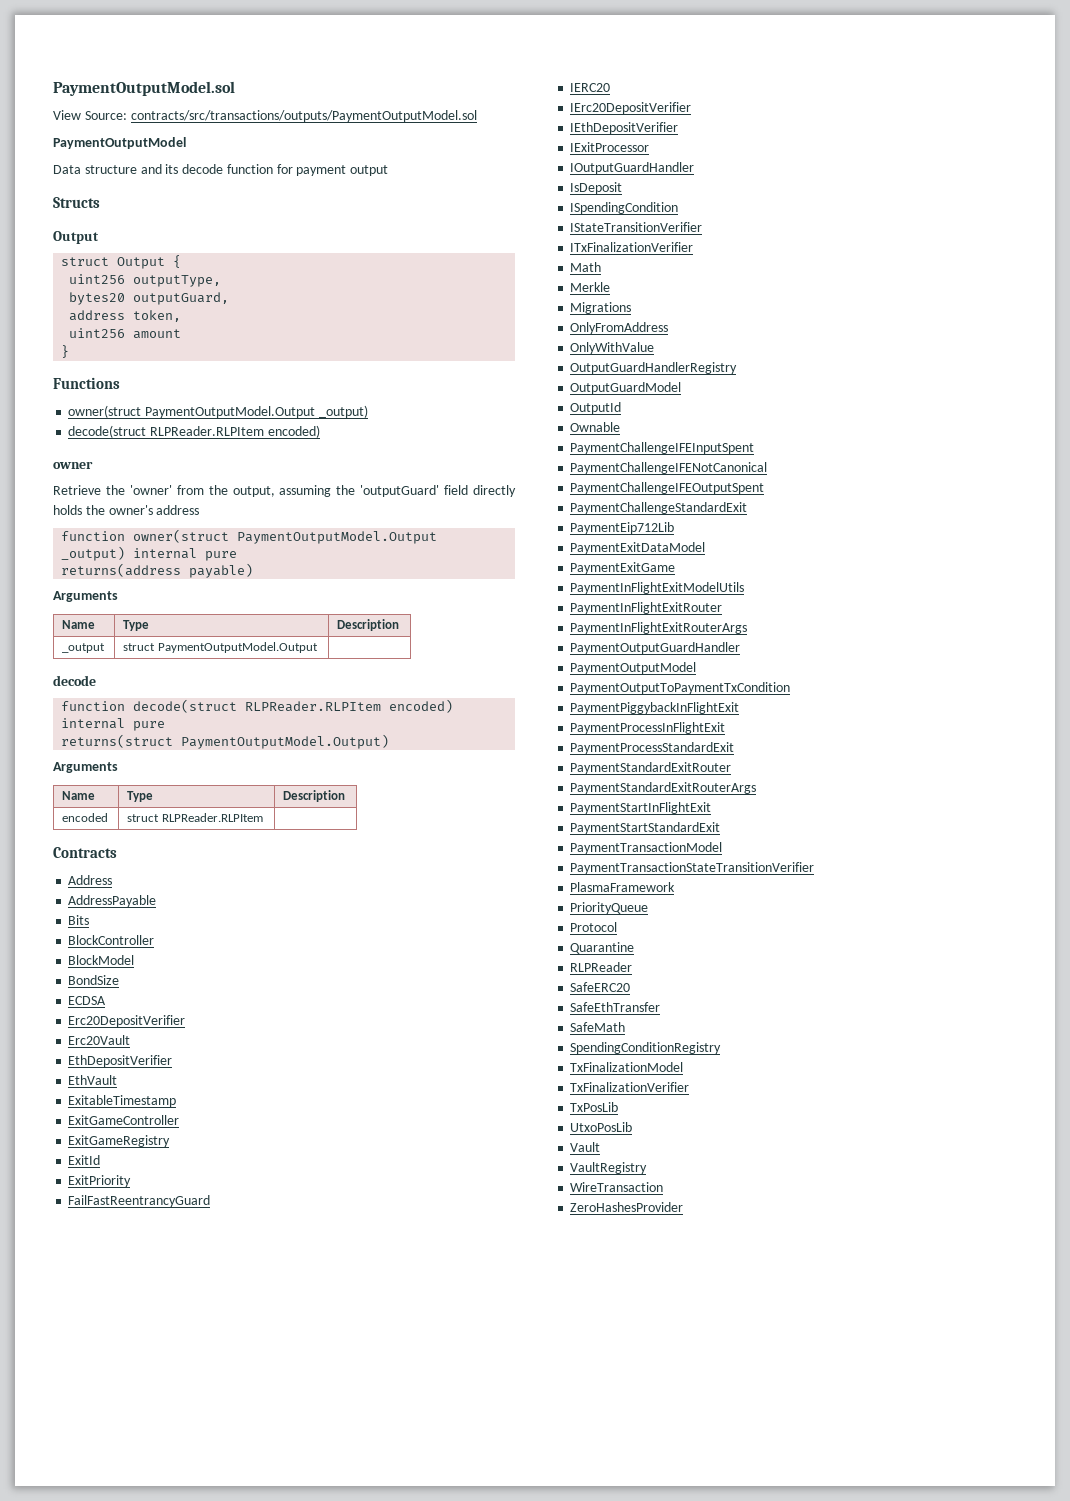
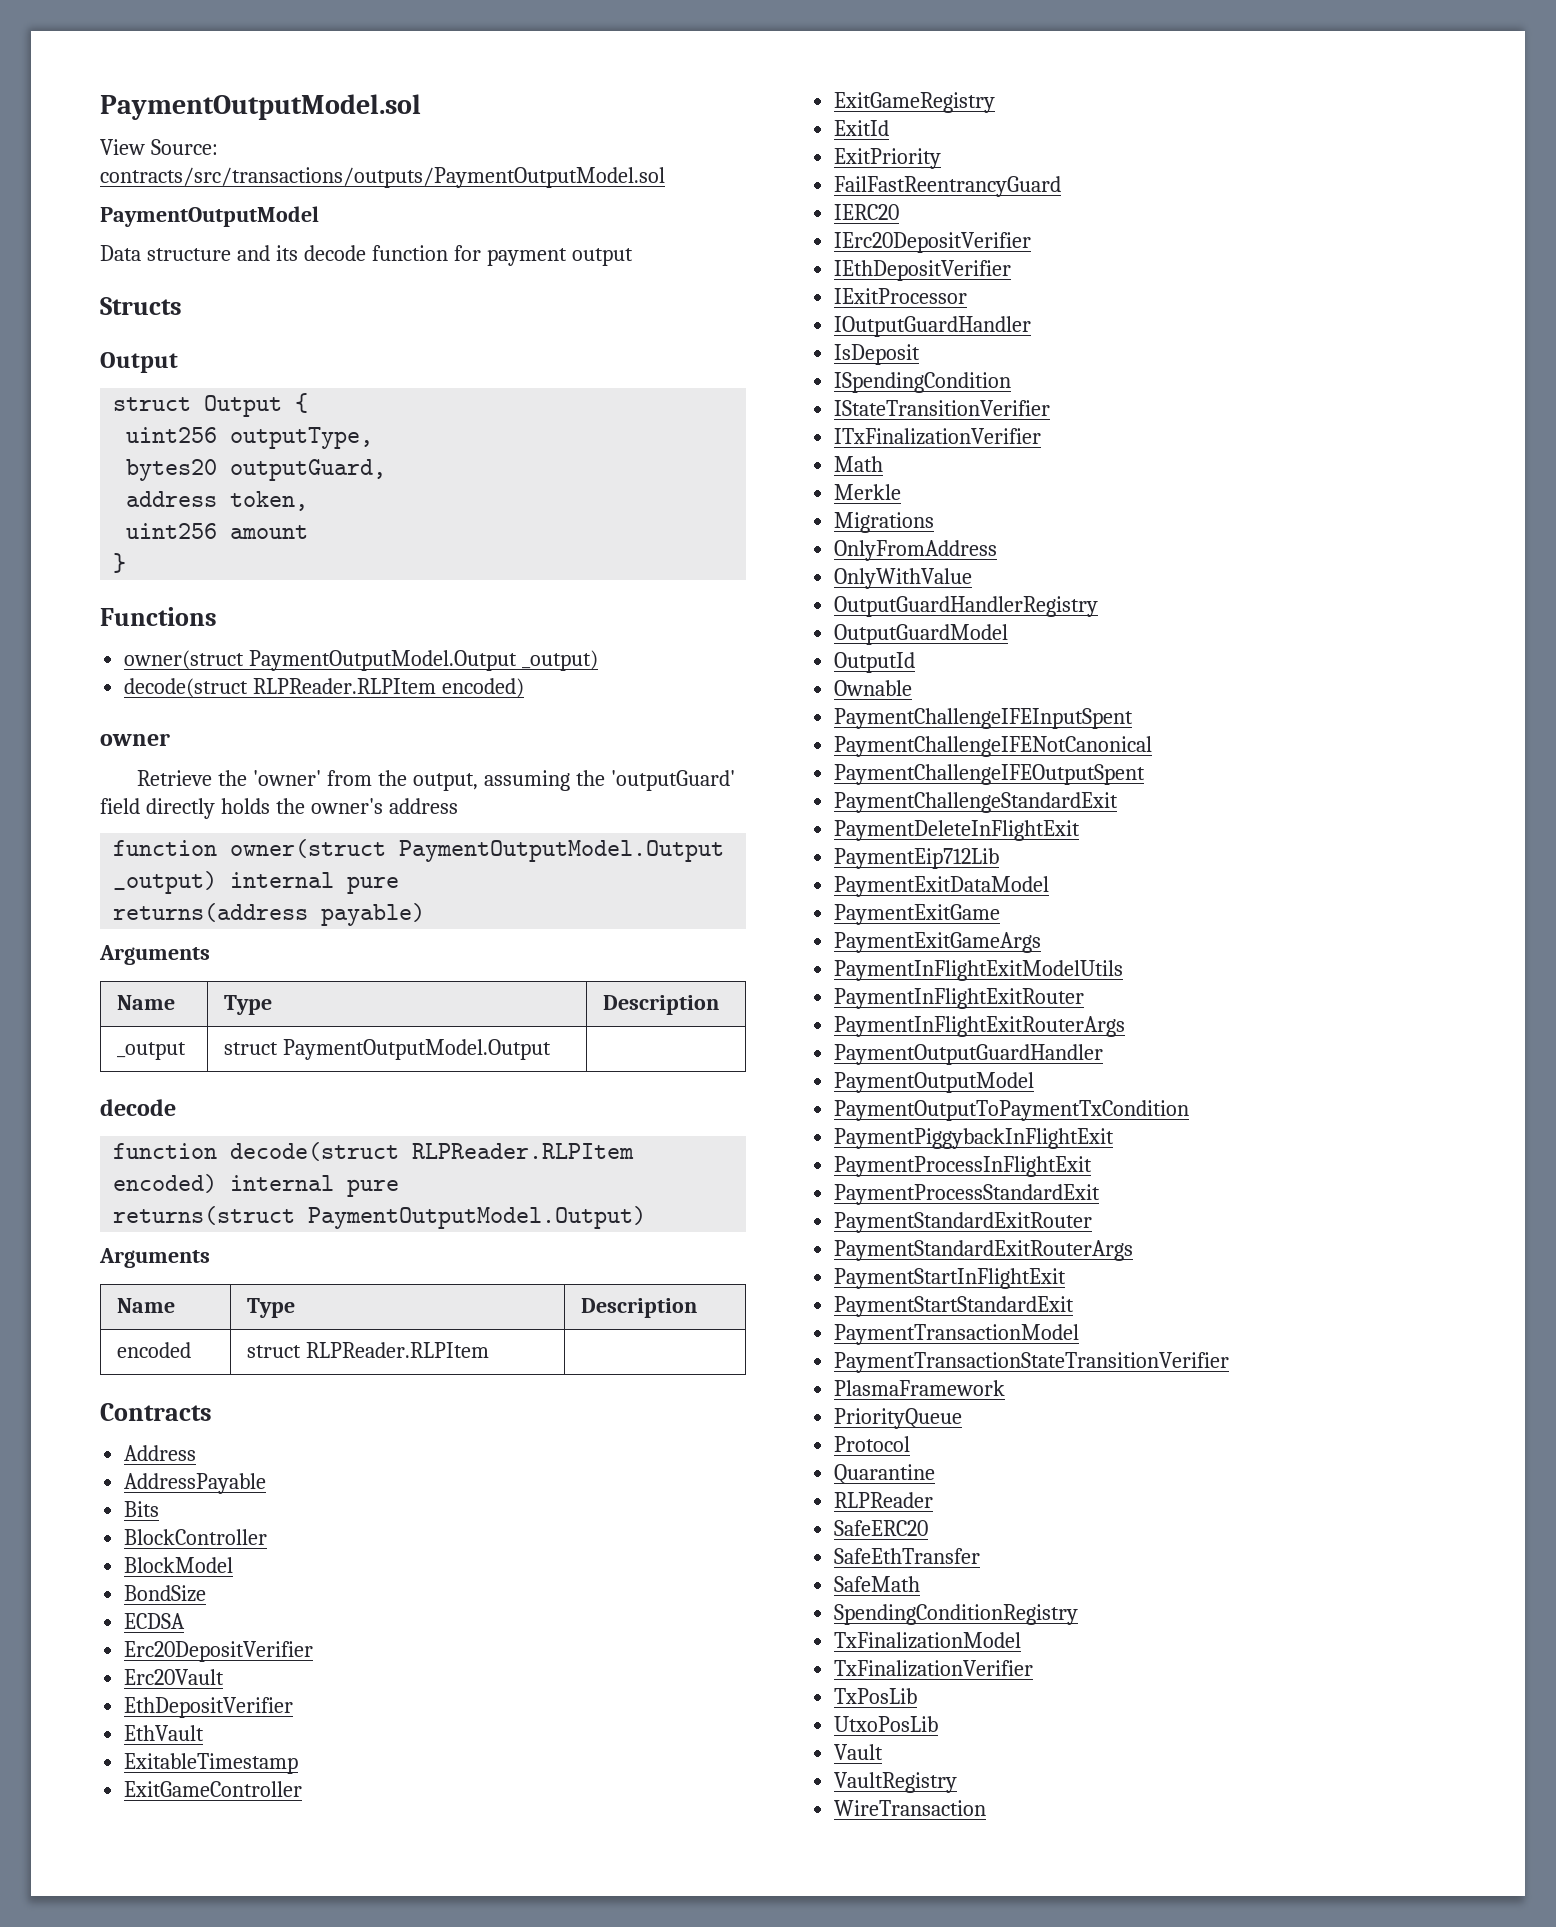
+ PaymentDeleteInFlightExit
+ PaymentExitGameArgs
- ZeroHashesProvider

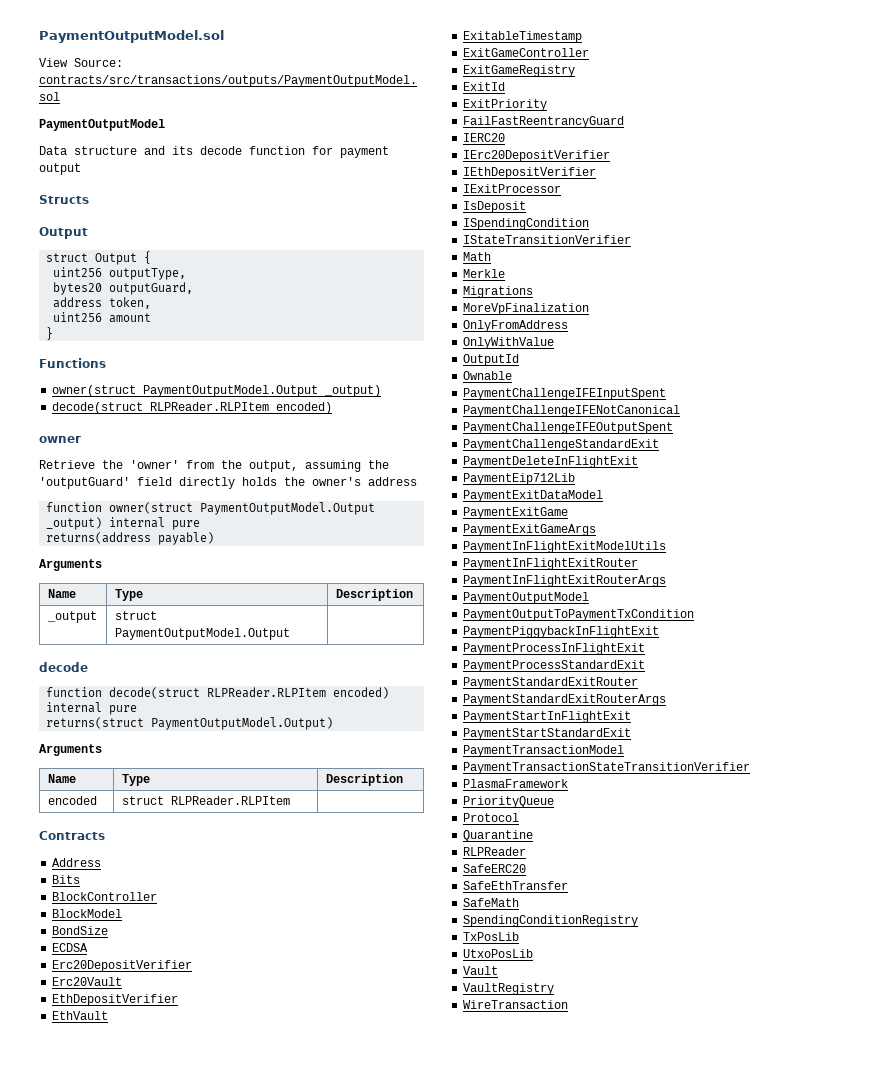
- AddressPayable
- IOutputGuardHandler
- ITxFinalizationVerifier
+ MoreVpFinalization
- OutputGuardHandlerRegistry
- OutputGuardModel
- PaymentOutputGuardHandler
- TxFinalizationModel
- TxFinalizationVerifier

